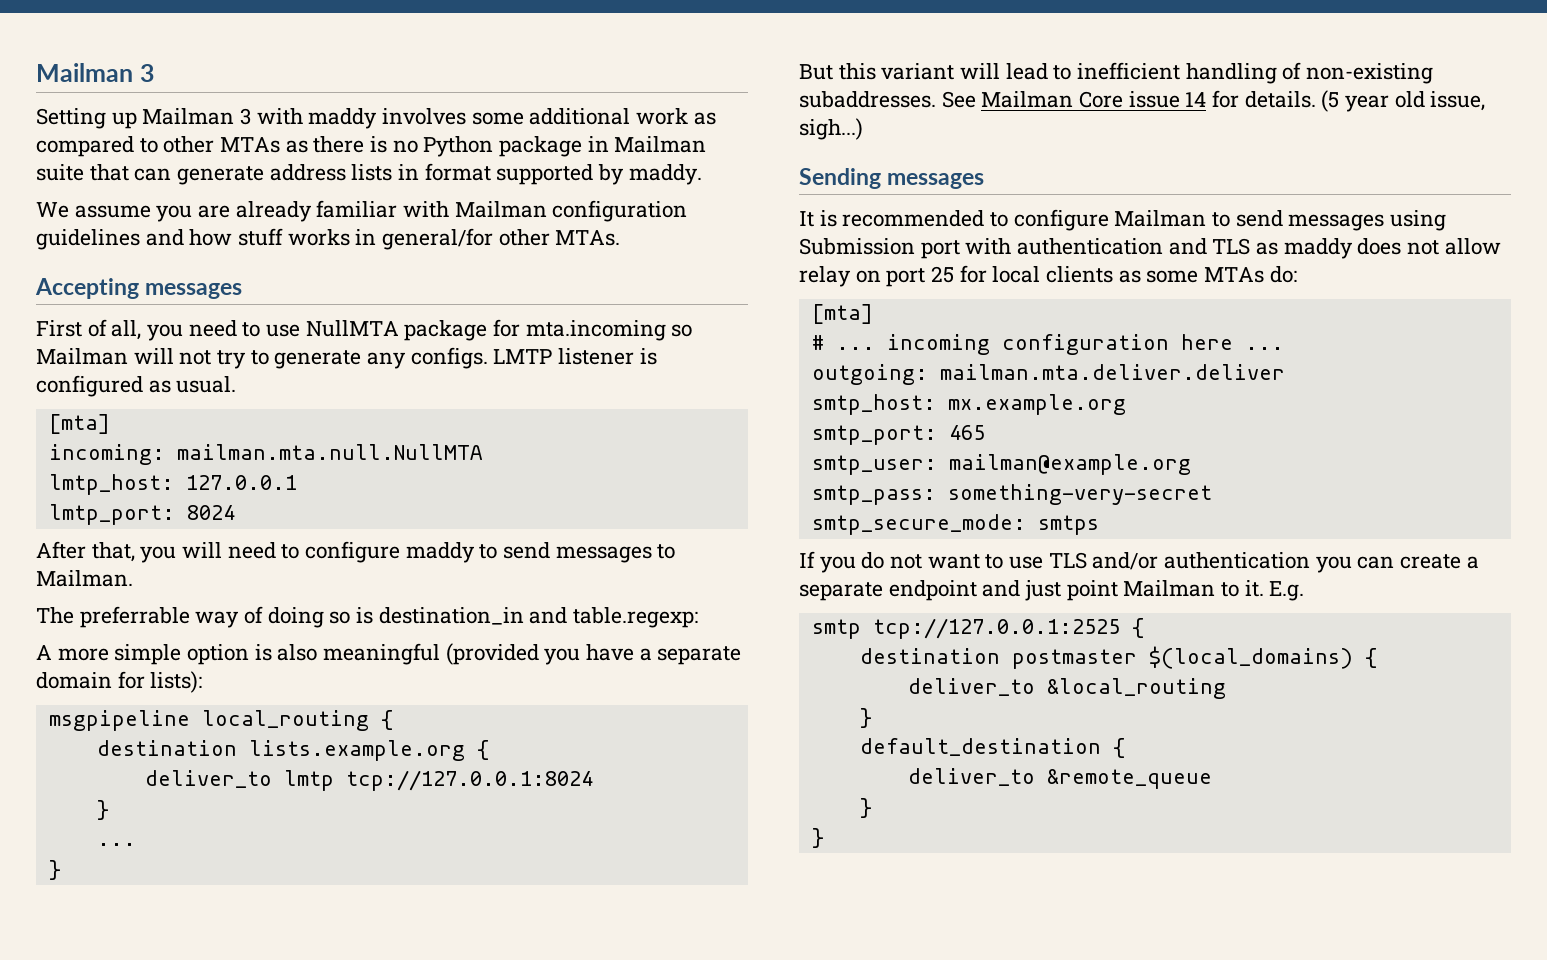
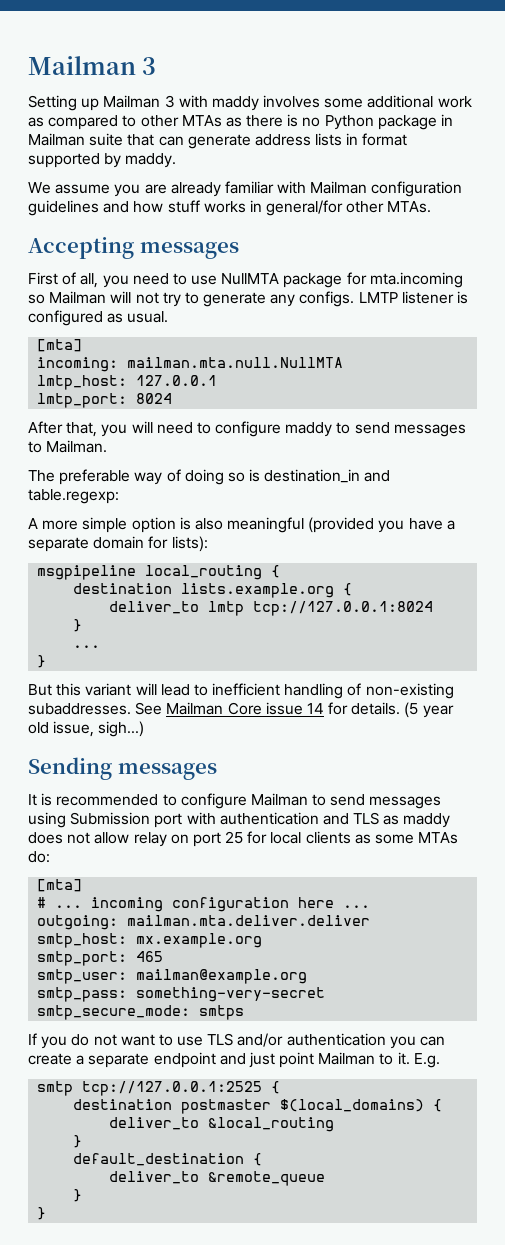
- The preferrable way of doing so is destination_in and table.regexp:
+ The preferable way of doing so is destination_in and table.regexp:

